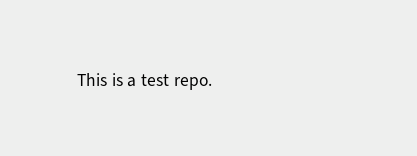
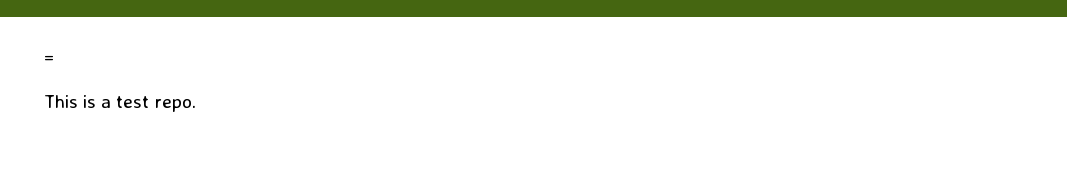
+ =

